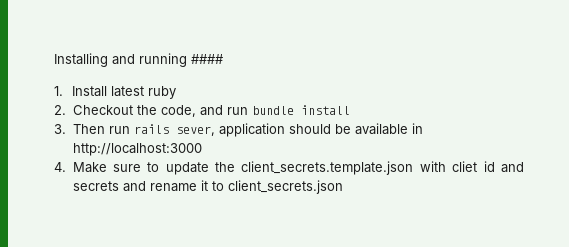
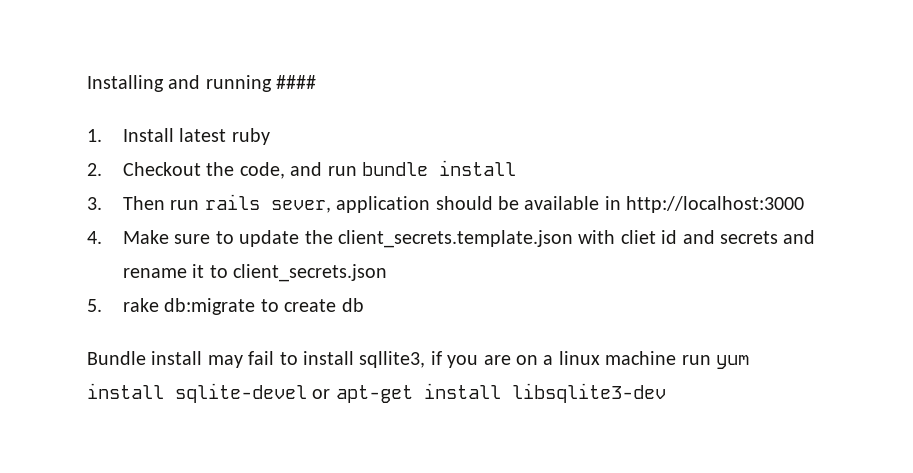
+ 5. rake db:migrate to create db
+ Bundle install may fail to install sqllite3, if you are on a linux machine run yum install sqlite-devel or apt-get install libsqlite3-dev

